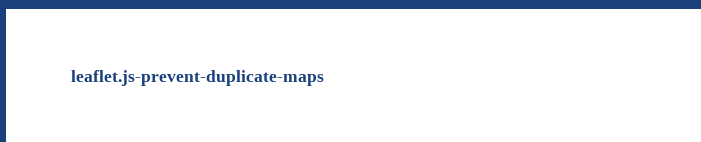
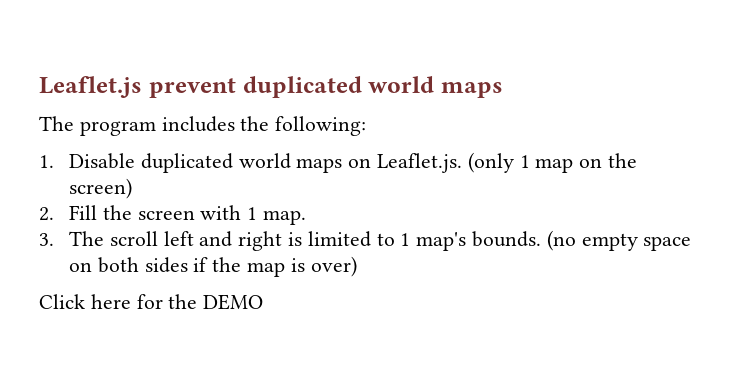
- leaflet.js-prevent-duplicate-maps
+ Leaflet.js prevent duplicated world maps
+ The program includes the following:
+ 1. Disable duplicated world maps on Leaflet.js. (only 1 map on the screen)
+ 2. Fill the screen with 1 map.
+ 3. The scroll left and right is limited to 1 map's bounds. (no empty space on both sides if the map is over)
+ Click here for the DEMO

